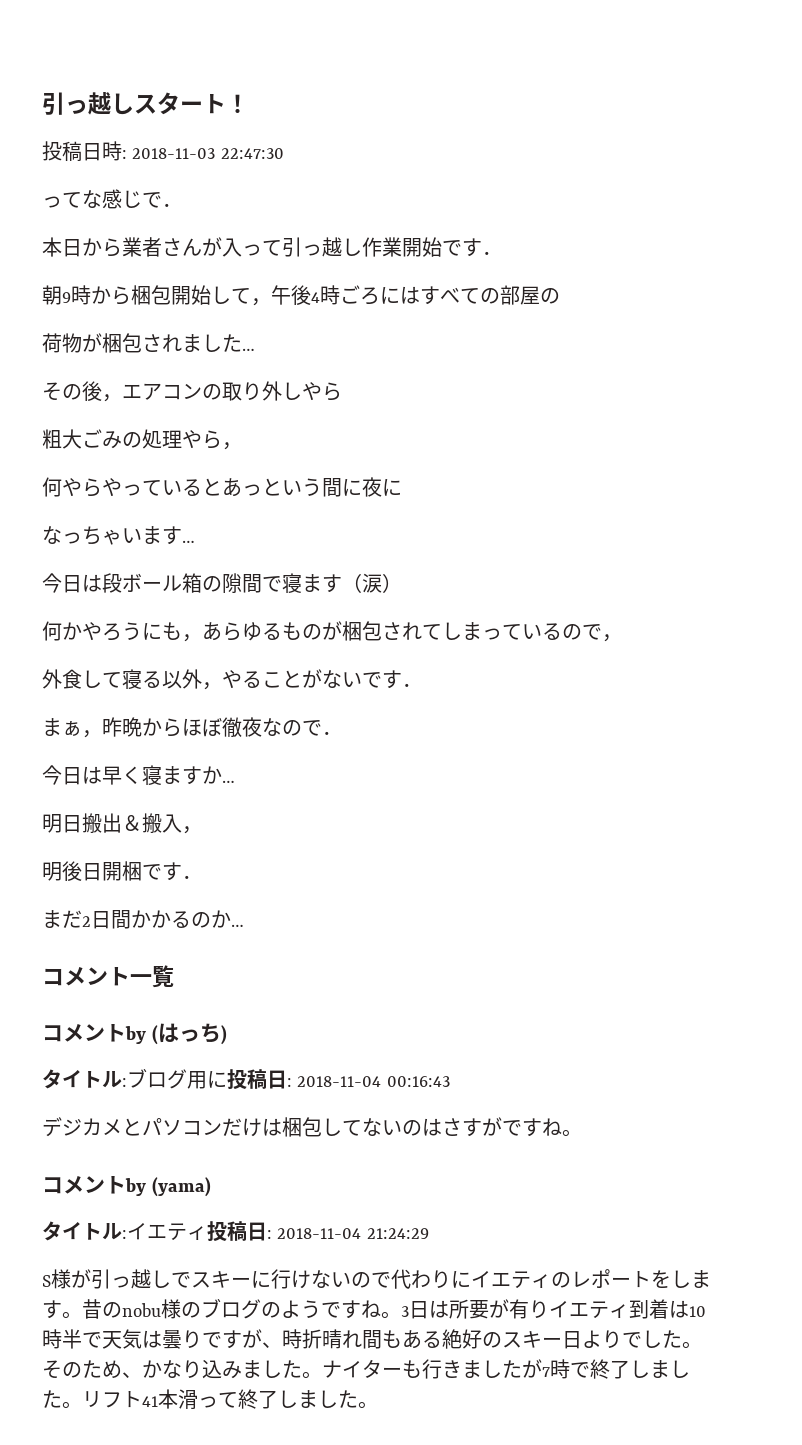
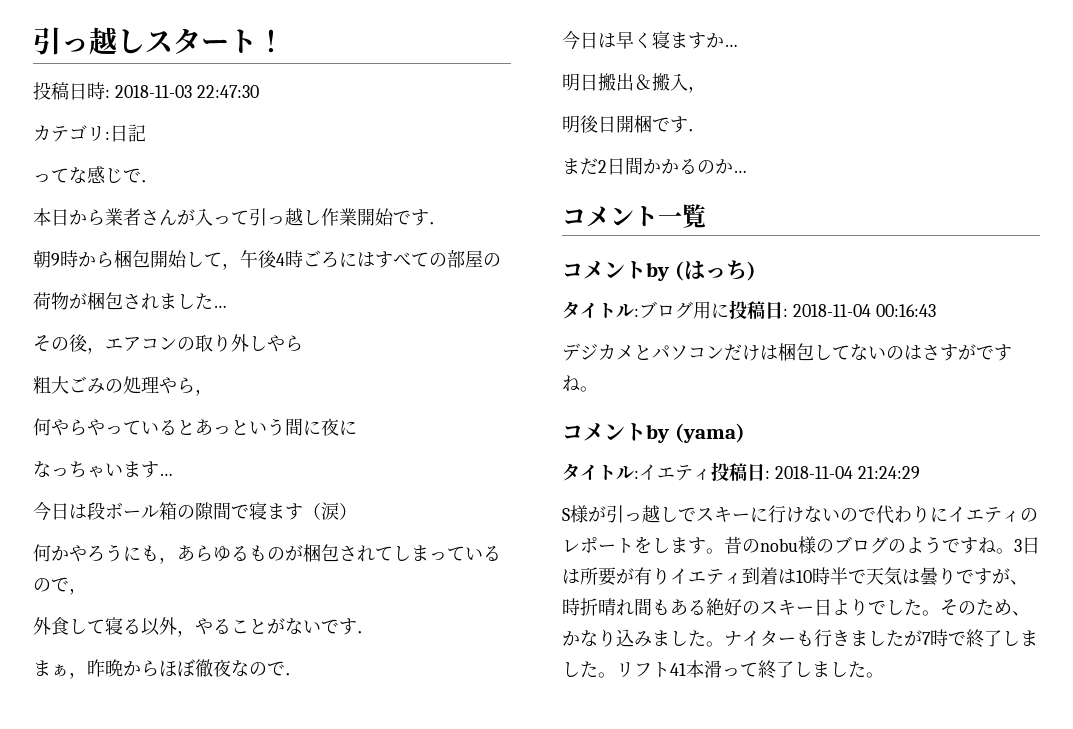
+ カテゴリ:日記

